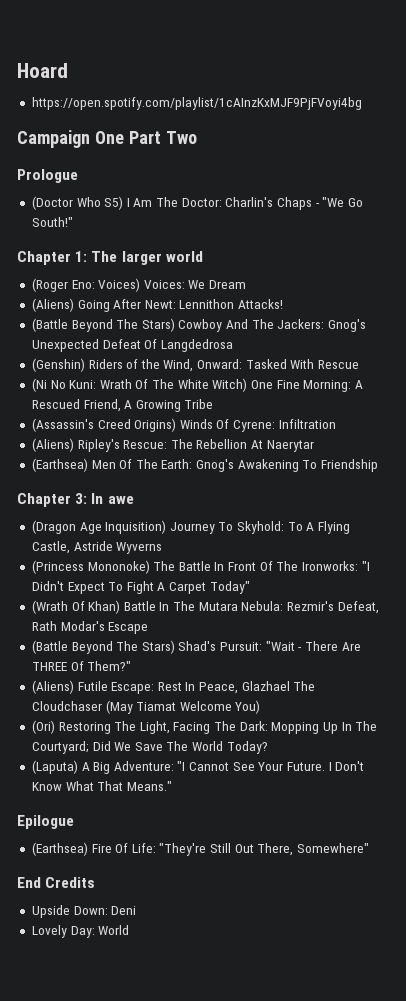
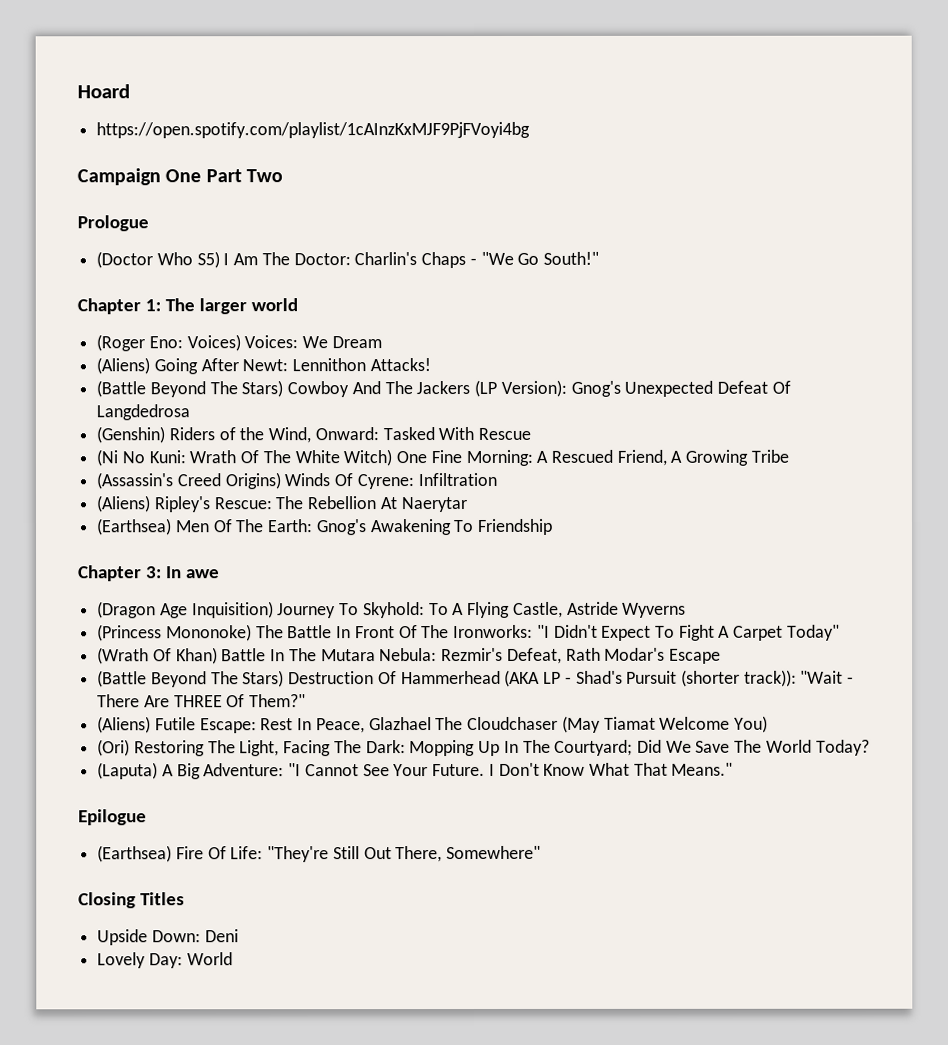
- (Battle Beyond The Stars) Cowboy And The Jackers: Gnog's Unexpected Defeat Of Langdedrosa
+ (Battle Beyond The Stars) Cowboy And The Jackers (LP Version): Gnog's Unexpected Defeat Of Langdedrosa
- (Battle Beyond The Stars) Shad's Pursuit: "Wait - There Are THREE Of Them?"
+ (Battle Beyond The Stars) Destruction Of Hammerhead (AKA LP - Shad's Pursuit (shorter track)): "Wait - There Are THREE Of Them?"
- End Credits
+ Closing Titles

